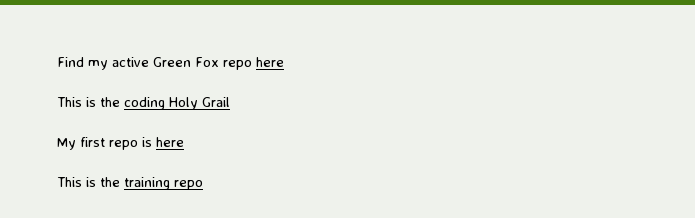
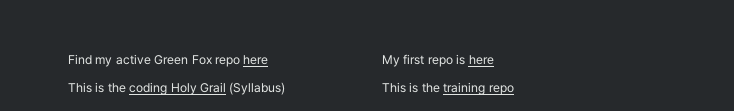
- This is the coding Holy Grail
+ This is the coding Holy Grail (Syllabus)

